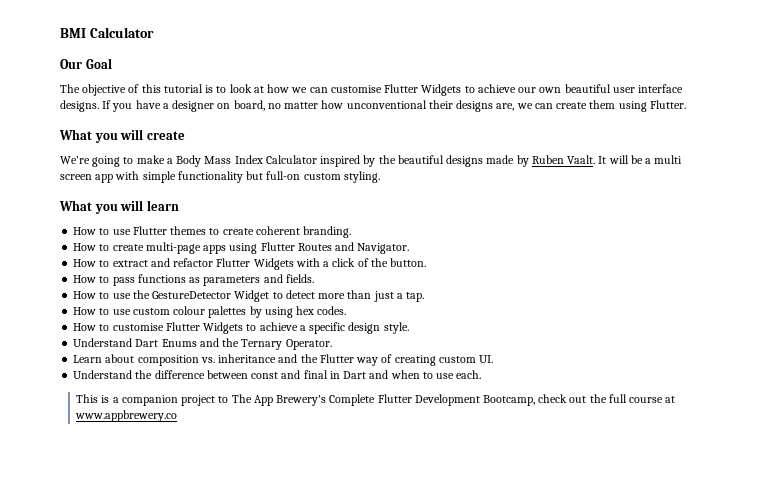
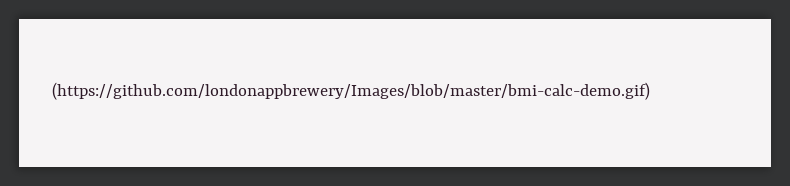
- BMI Calculator
- Our Goal
- The objective of this tutorial is to look at how we can customise Flutter Widgets to achieve our own beautiful user interface designs. If you have a designer on board, no matter how unconventional their designs are, we can create them using Flutter.
- What you will create
- We’re going to make a Body Mass Index Calculator inspired by the beautiful designs made by Ruben Vaalt. It will be a multi screen app with simple functionality but full-on custom styling.
- What you will learn
- How to use Flutter themes to create coherent branding.
- How to create multi-page apps using Flutter Routes and Navigator.
- How to extract and refactor Flutter Widgets with a click of the button.
- How to pass functions as parameters and fields.
- How to use the GestureDetector Widget to detect more than just a tap.
- How to use custom colour palettes by using hex codes.
- How to customise Flutter Widgets to achieve a specific design style.
- Understand Dart Enums and the Ternary Operator.
- Learn about composition vs. inheritance and the Flutter way of creating custom UI.
- Understand the difference between const and final in Dart and when to use each.
- This is a companion project to The App Brewery's Complete Flutter Development Bootcamp, check out the full course at www.appbrewery.co
+ (https://github.com/londonappbrewery/Images/blob/master/bmi-calc-demo.gif)

